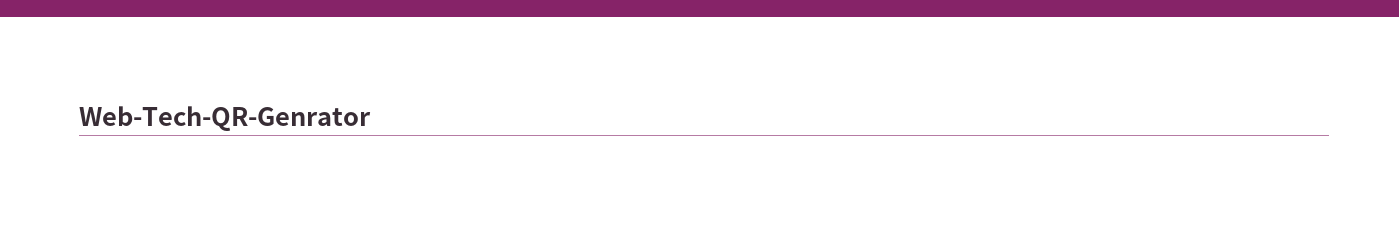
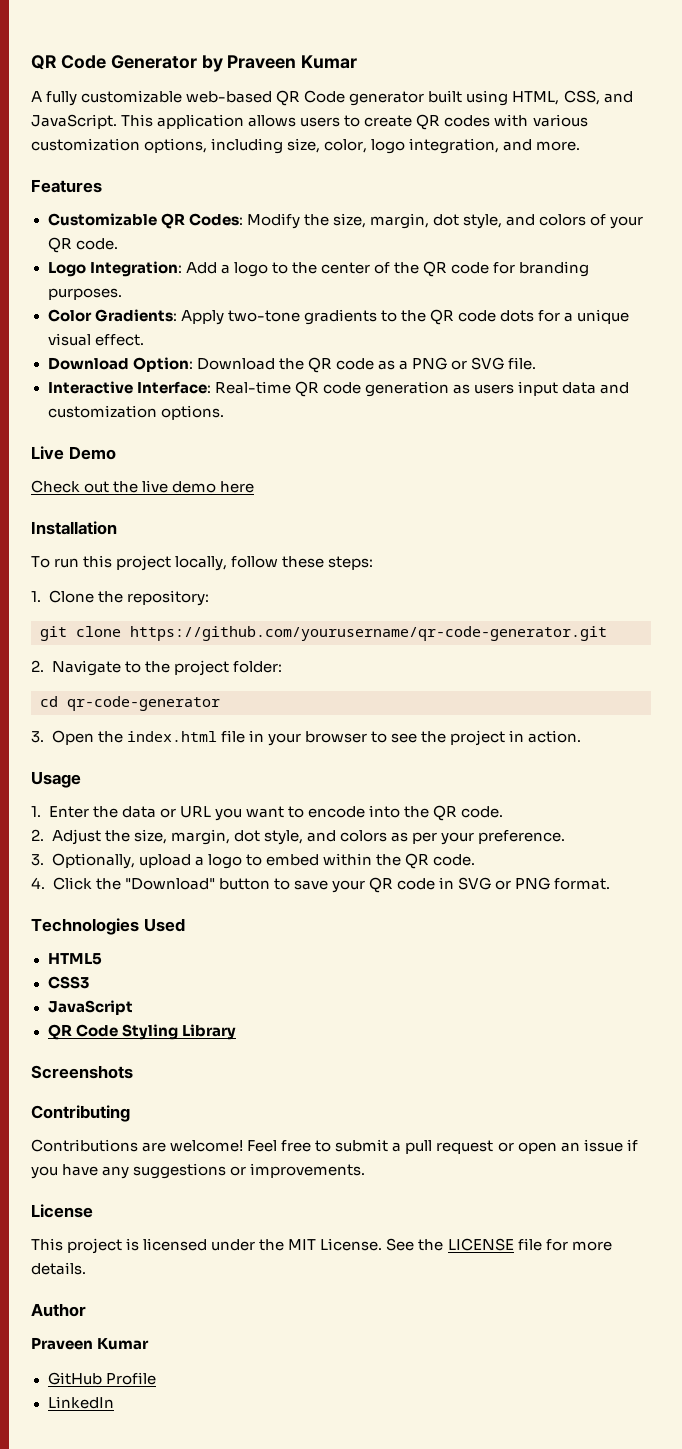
- Web-Tech-QR-Genrator
+ QR Code Generator by Praveen Kumar
+ A fully customizable web-based QR Code generator built using HTML, CSS, and JavaScript. This application allows users to create QR codes with various customization options, including size, color, logo integration, and more.
+ Features
+ Customizable QR Codes: Modify the size, margin, dot style, and colors of your QR code.
+ Logo Integration: Add a logo to the center of the QR code for branding purposes.
+ Color Gradients: Apply two-tone gradients to the QR code dots for a unique visual effect.
+ Download Option: Download the QR code as a PNG or SVG file.
+ Interactive Interface: Real-time QR code generation as users input data and customization options.
+ Live Demo
+ Check out the live demo here
+ Installation
+ To run this project locally, follow these steps:
+ 1. Clone the repository:
+ git clone https://github.com/yourusername/qr-code-generator.git
+ 2. Navigate to the project folder:
+ cd qr-code-generator
+ 3. Open the index.html file in your browser to see the project in action.
+ Usage
+ 1. Enter the data or URL you want to encode into the QR code.
+ 2. Adjust the size, margin, dot style, and colors as per your preference.
+ 3. Optionally, upload a logo to embed within the QR code.
+ 4. Click the "Download" button to save your QR code in SVG or PNG format.
+ Technologies Used
+ HTML5
+ CSS3
+ JavaScript
+ QR Code Styling Library
+ Screenshots
+ Contributing
+ Contributions are welcome! Feel free to submit a pull request or open an issue if you have any suggestions or improvements.
+ License
+ This project is licensed under the MIT License. See the LICENSE file for more details.
+ Author
+ Praveen Kumar
+ GitHub Profile
+ LinkedIn

